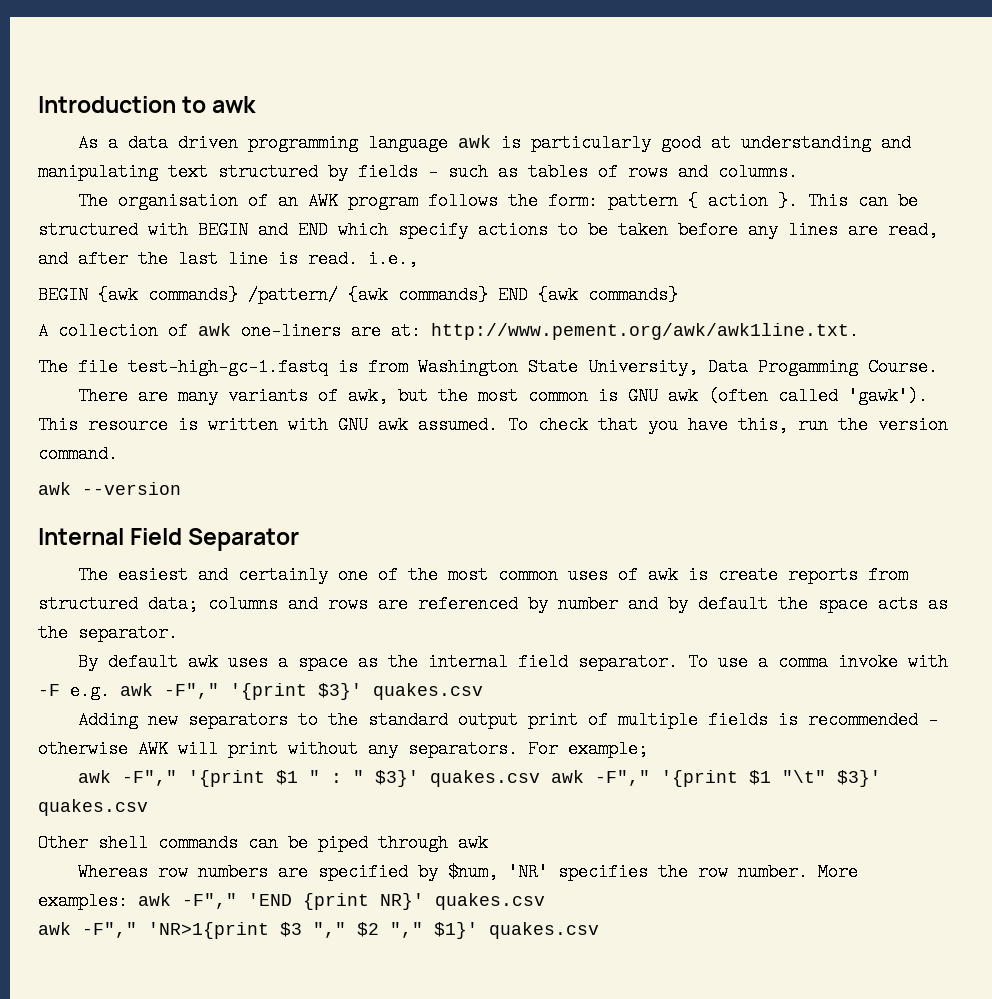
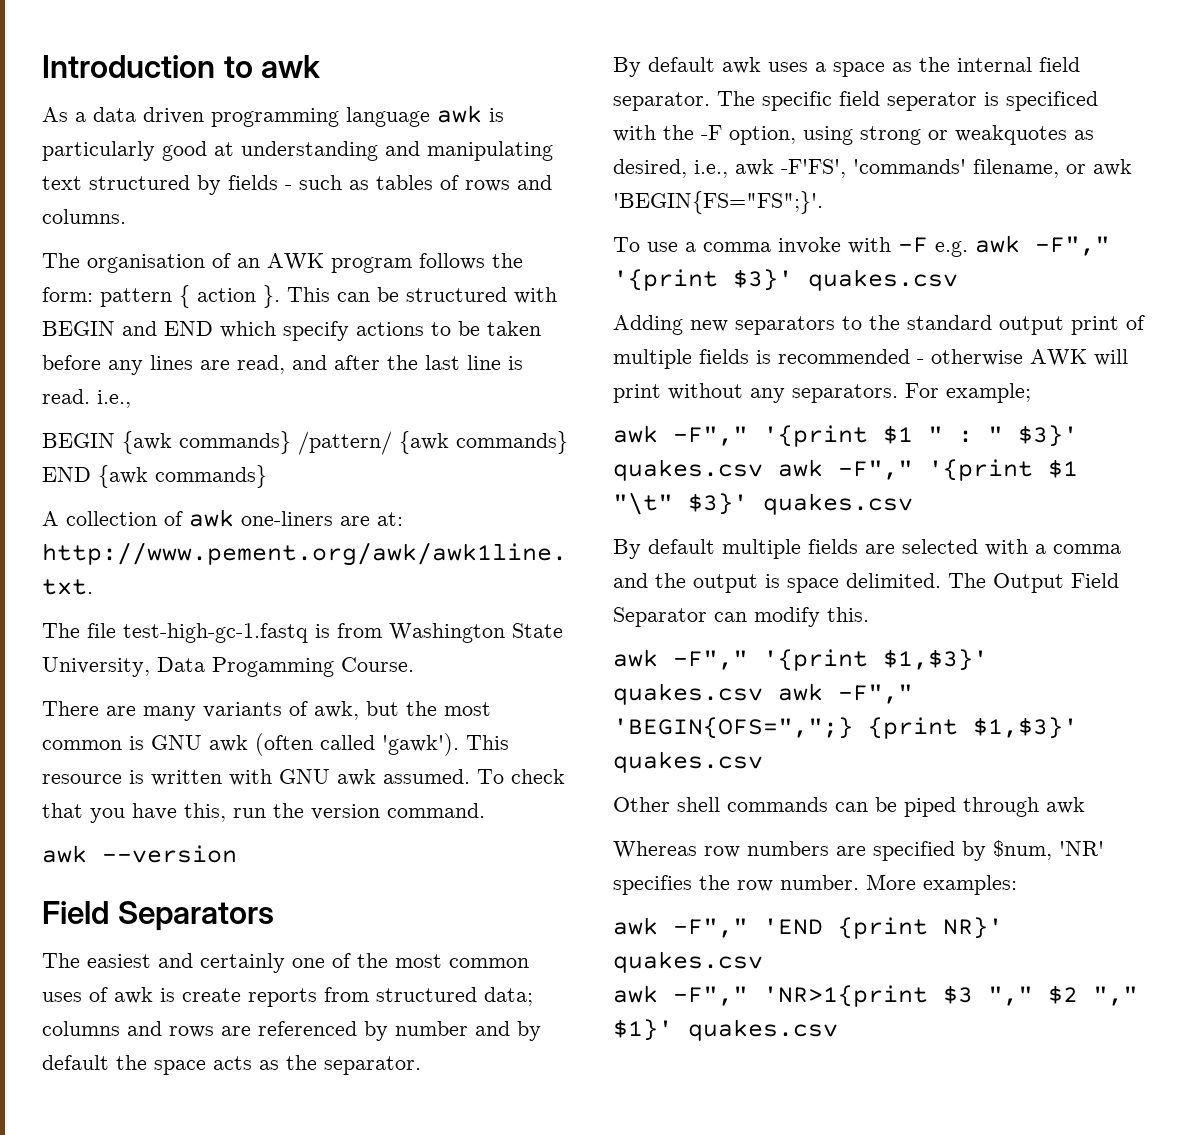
- Internal Field Separator
+ Field Separators
- By default awk uses a space as the internal field separator. To use a comma invoke with -F e.g. awk -F"," '{print $3}' quakes.csv
+ By default awk uses a space as the internal field separator. The specific field seperator is specificed with the -F option, using strong or weakquotes as desired, i.e., awk -F'FS', 'commands' filename, or awk 'BEGIN{FS="FS";}'.
+ To use a comma invoke with -F e.g. awk -F"," '{print $3}' quakes.csv
+ By default multiple fields are selected with a comma and the output is space delimited. The Output Field Separator can modify this.
+ awk -F"," '{print $1,$3}' quakes.csv awk -F"," 'BEGIN{OFS=",";} {print $1,$3}' quakes.csv
- More examples: awk -F"," 'END {print NR}' quakes.csv
+ More examples:
+ awk -F"," 'END {print NR}' quakes.csv

